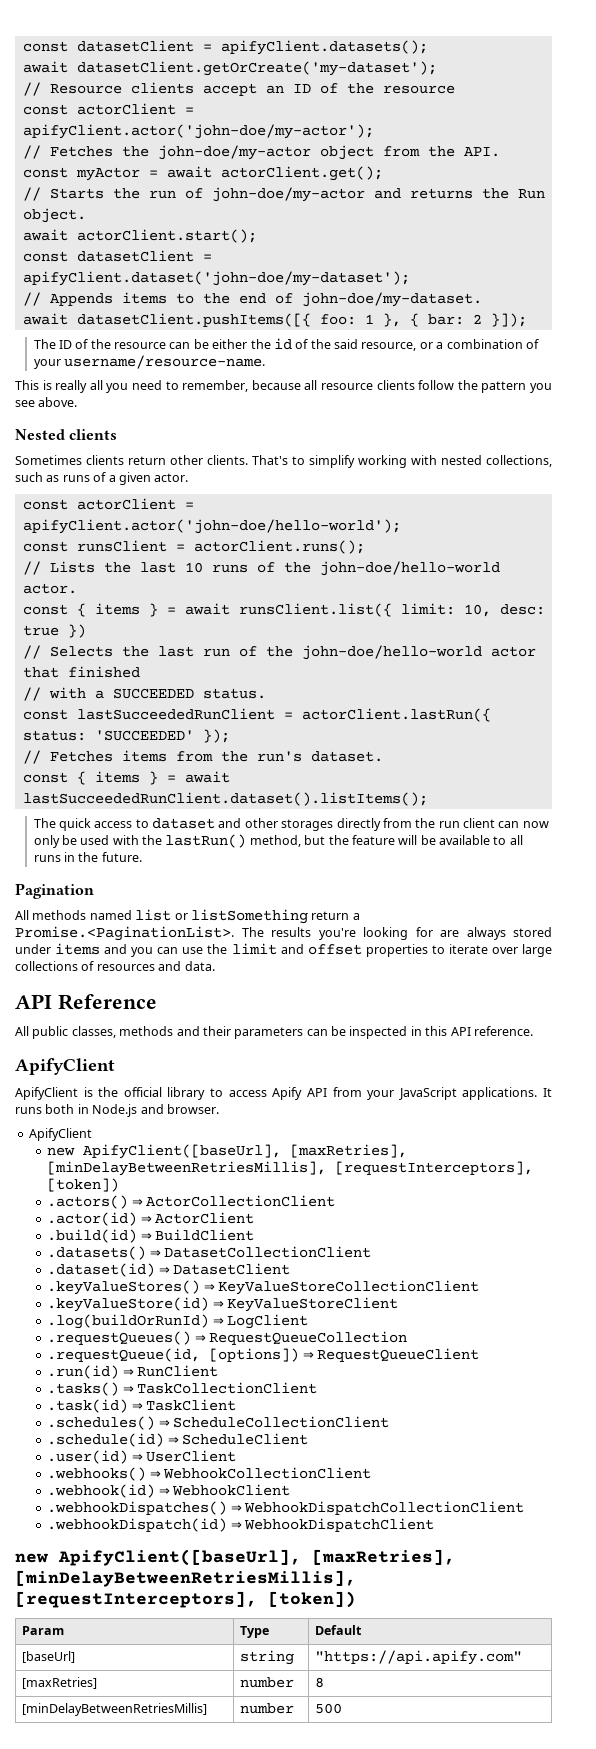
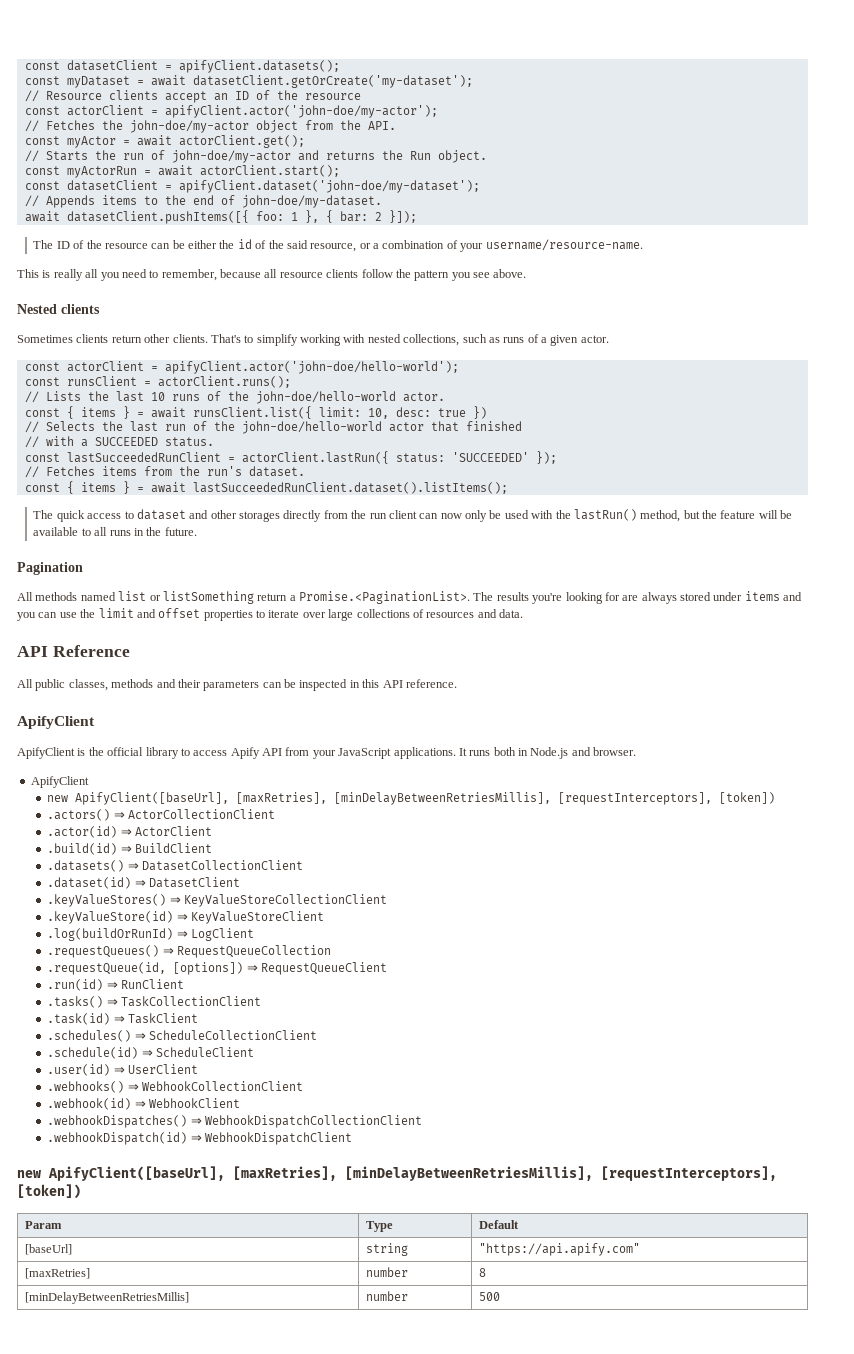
- await datasetClient.getOrCreate('my-dataset');
+ const myDataset = await datasetClient.getOrCreate('my-dataset');
- await actorClient.start();
+ const myActorRun = await actorClient.start();

